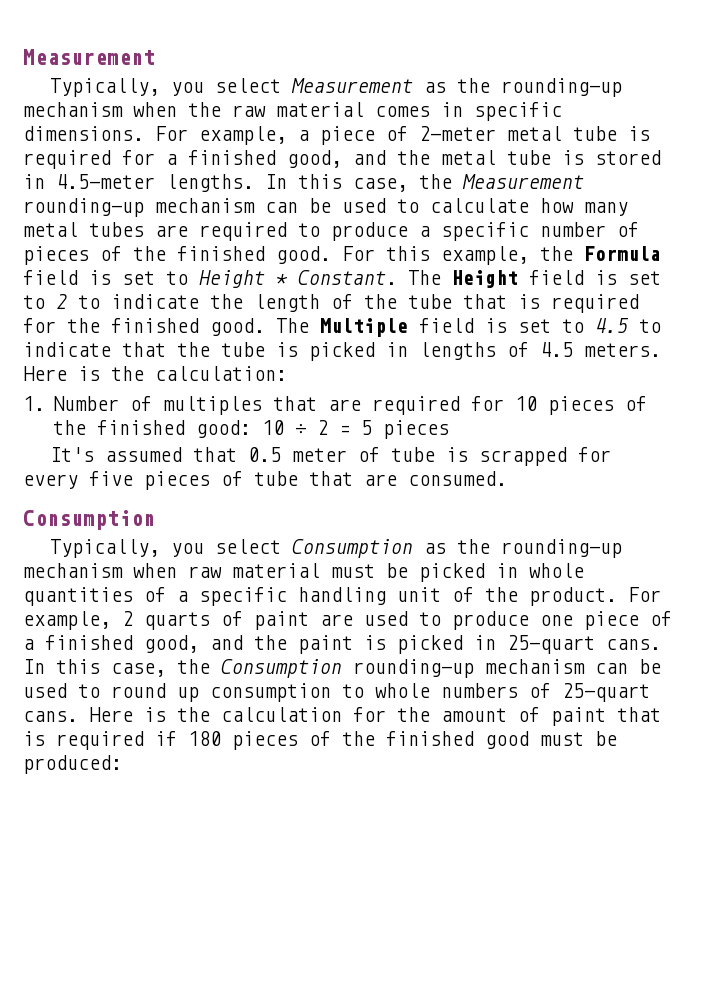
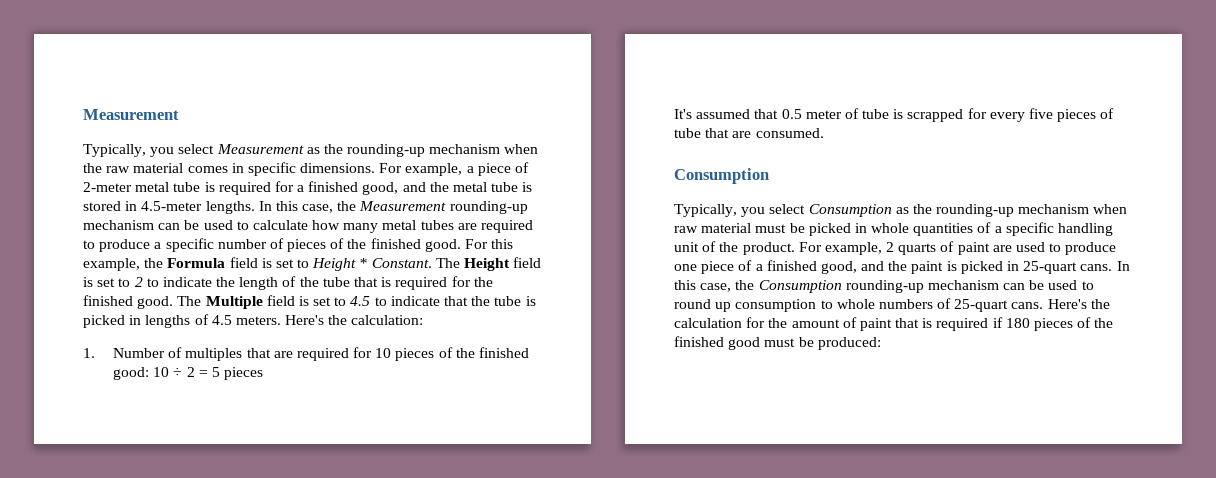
- Here is the calculation:
+ Here's the calculation:
- Here is the calculation for the amount of paint that is required if 180 pieces of the finished good must be produced:
+ Here's the calculation for the amount of paint that is required if 180 pieces of the finished good must be produced:

